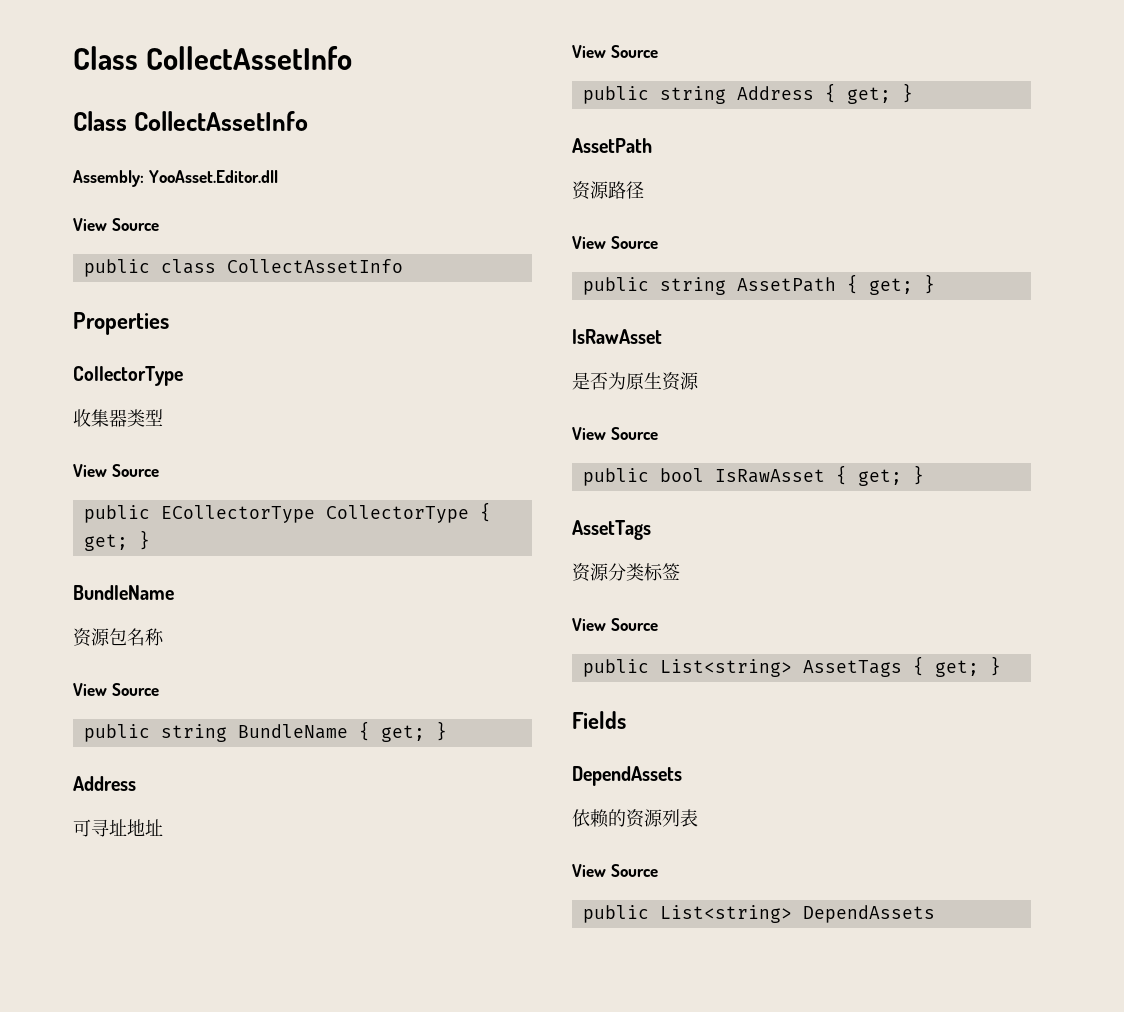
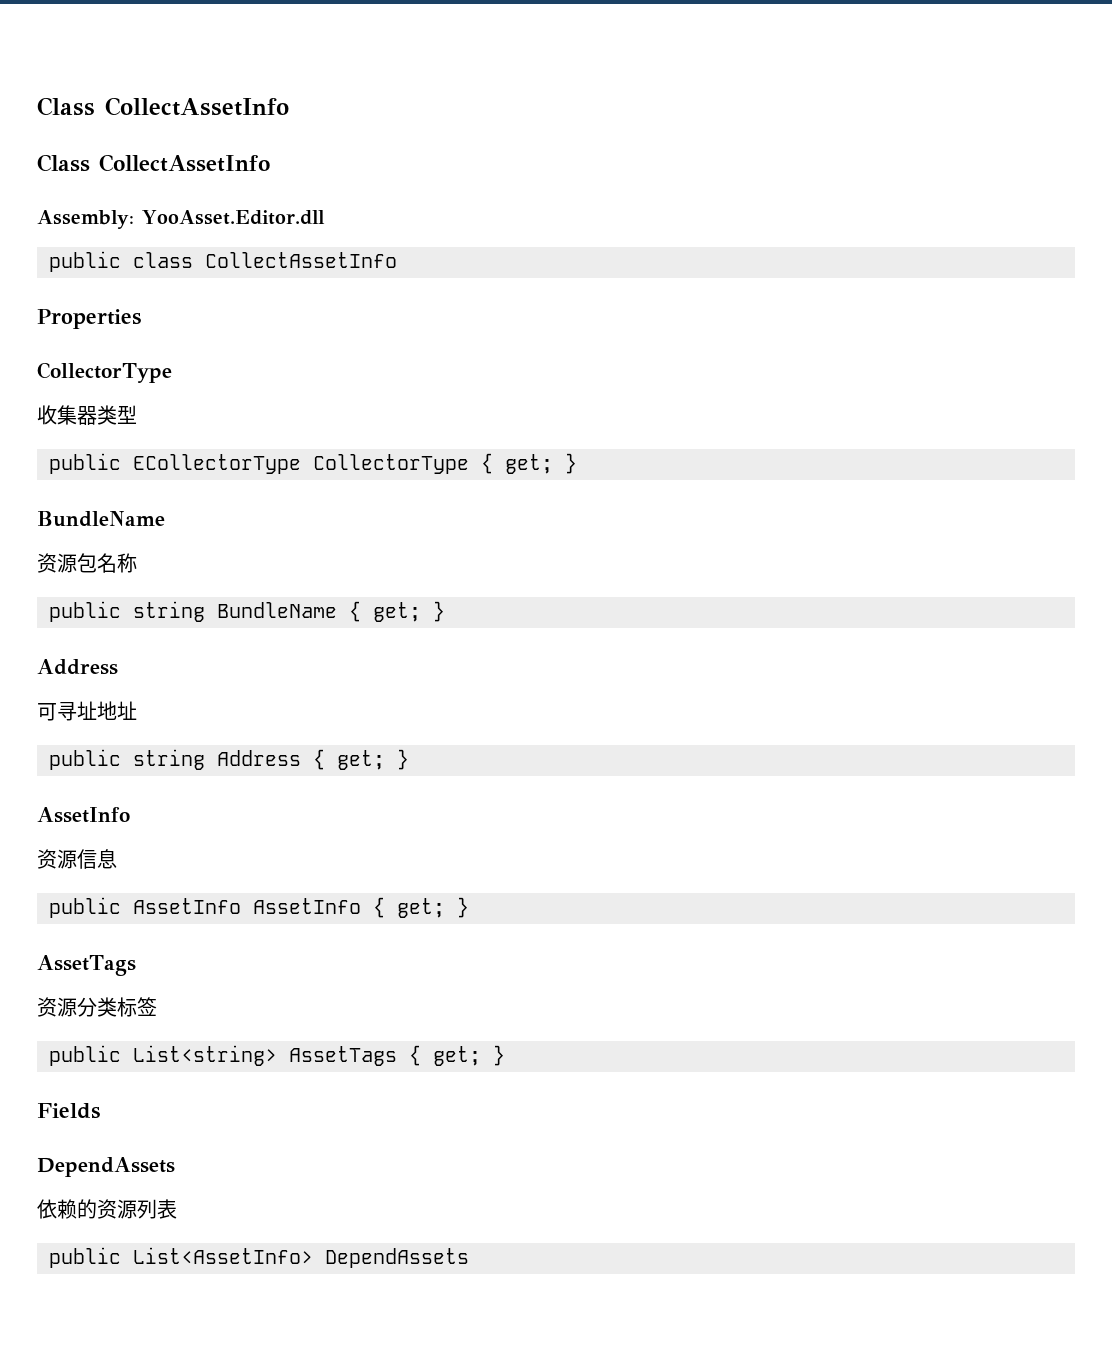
  Assembly: YooAsset.Editor.dll
- View Source
  收集器类型
- View Source
  资源包名称
- View Source
  可寻址地址
- View Source
  public string Address { get; }
- AssetPath
- 资源路径
- View Source
- public string AssetPath { get; }
- IsRawAsset
- 是否为原生资源
- View Source
- public bool IsRawAsset { get; }
+ AssetInfo
+ 资源信息
+ public AssetInfo AssetInfo { get; }
  资源分类标签
- View Source
  依赖的资源列表
- View Source
- public List<string> DependAssets
+ public List<AssetInfo> DependAssets

